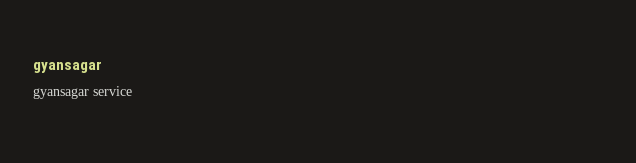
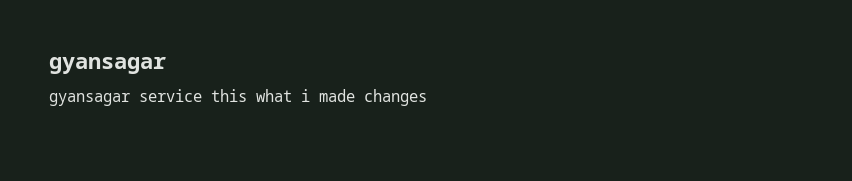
- gyansagar service
+ gyansagar service this what i made changes

